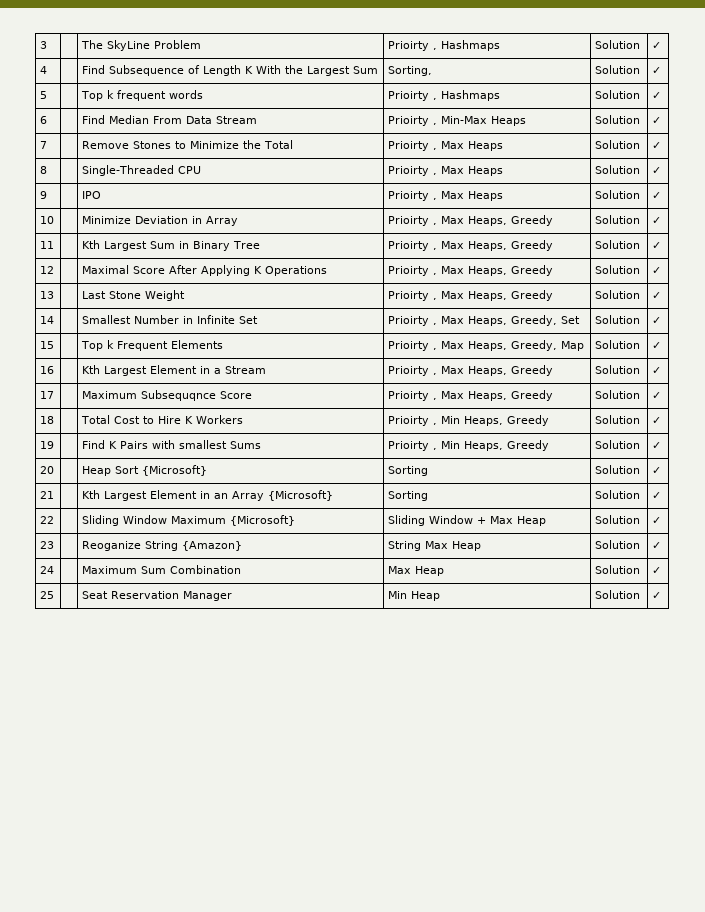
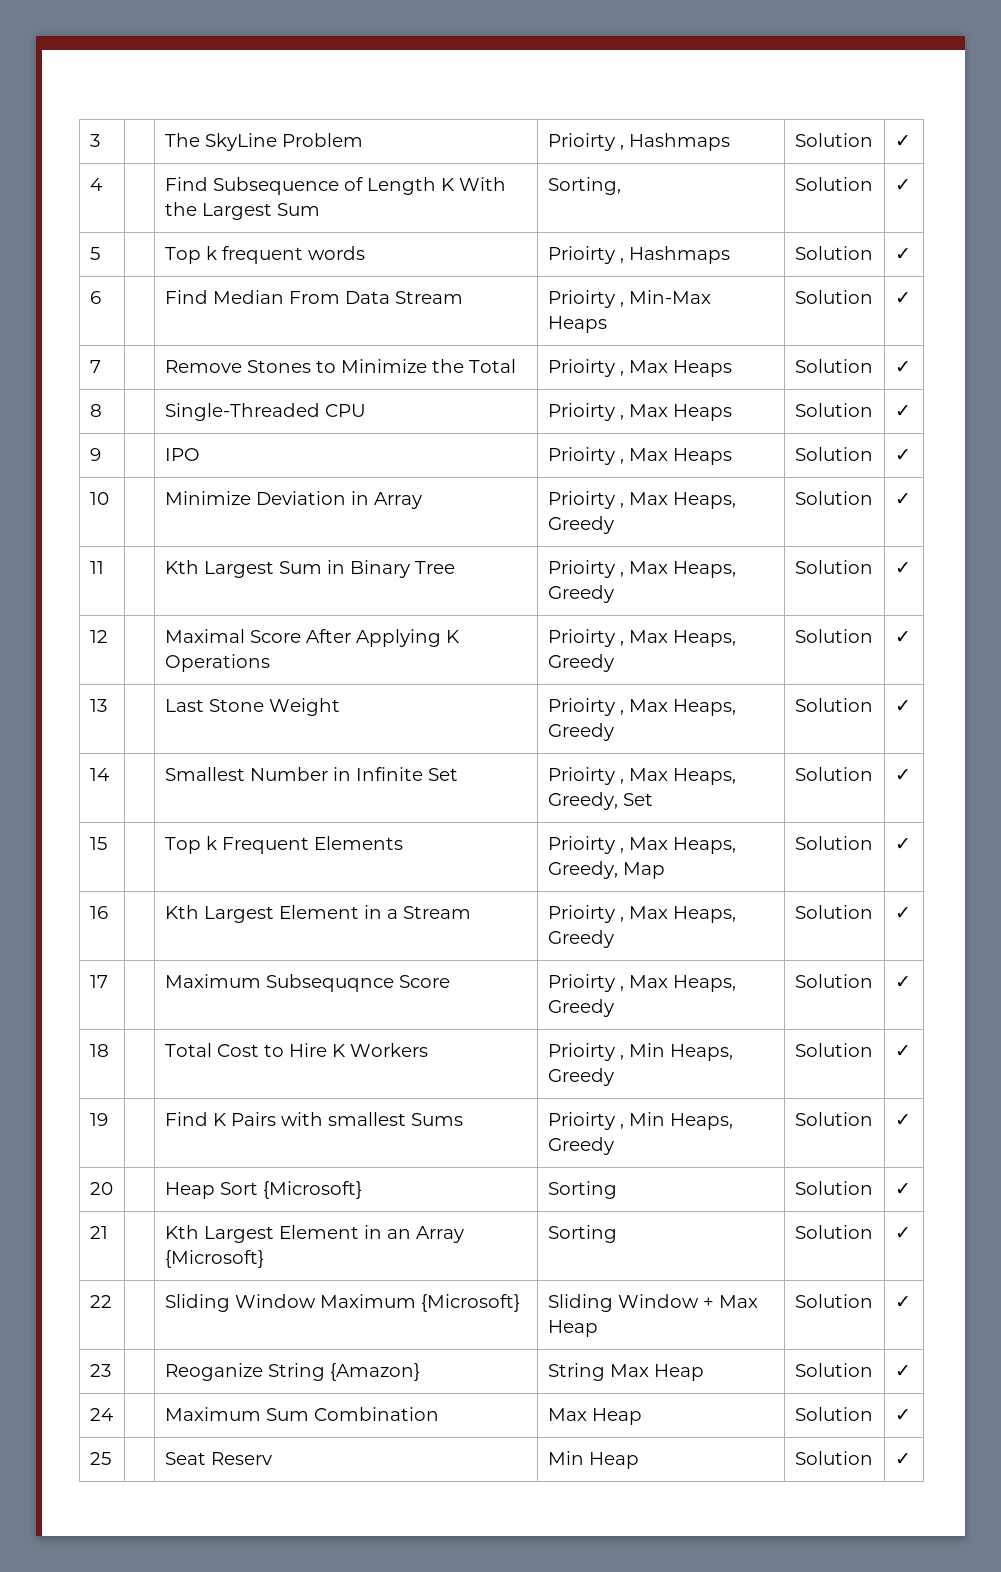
- 25 | | Seat Reservation Manager | Min Heap | Solution | ✓
+ 25 | | Seat Reserv | Min Heap | Solution | ✓

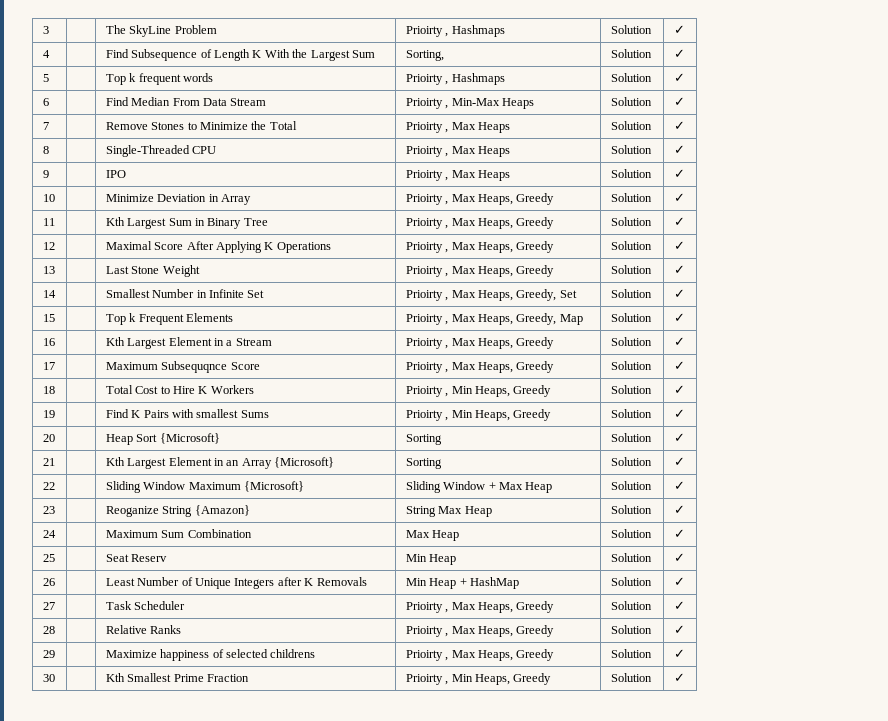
+ 26 | | Least Number of Unique Integers after K Removals | Min Heap + HashMap | Solution | ✓
+ 27 | | Task Scheduler | Prioirty , Max Heaps, Greedy | Solution | ✓
+ 28 | | Relative Ranks | Prioirty , Max Heaps, Greedy | Solution | ✓
+ 29 | | Maximize happiness of selected childrens | Prioirty , Max Heaps, Greedy | Solution | ✓
+ 30 | | Kth Smallest Prime Fraction | Prioirty , Min Heaps, Greedy | Solution | ✓

